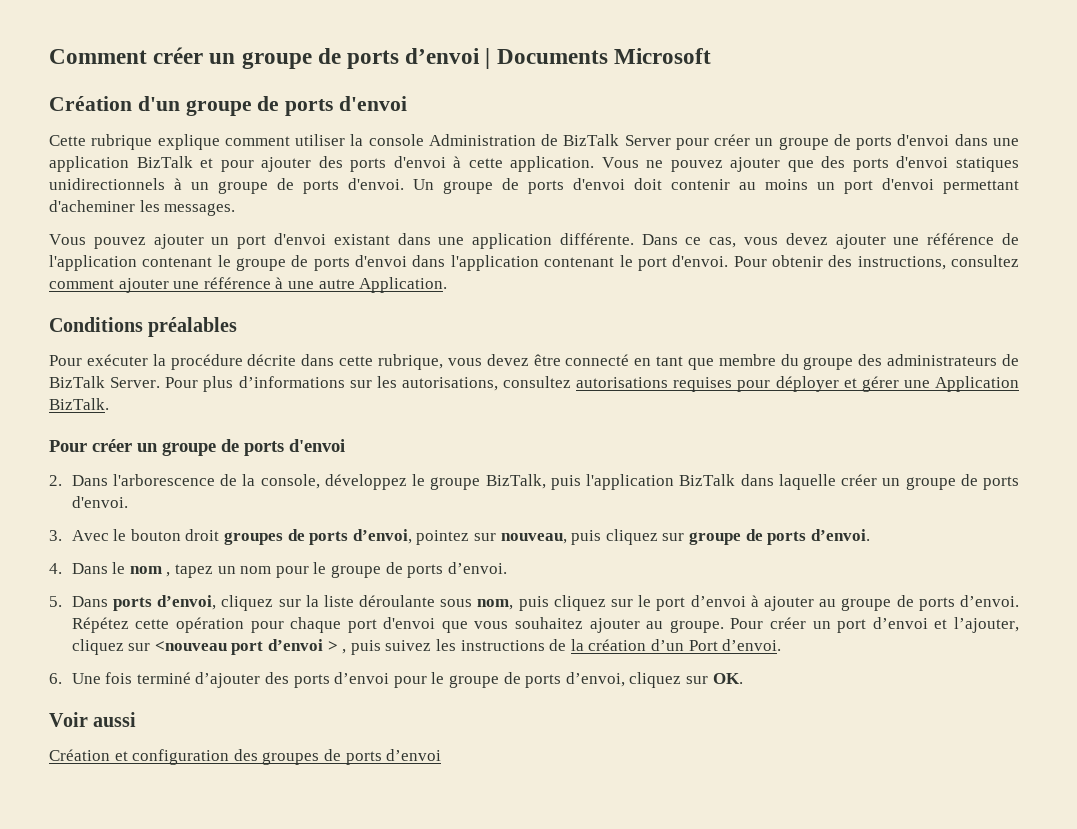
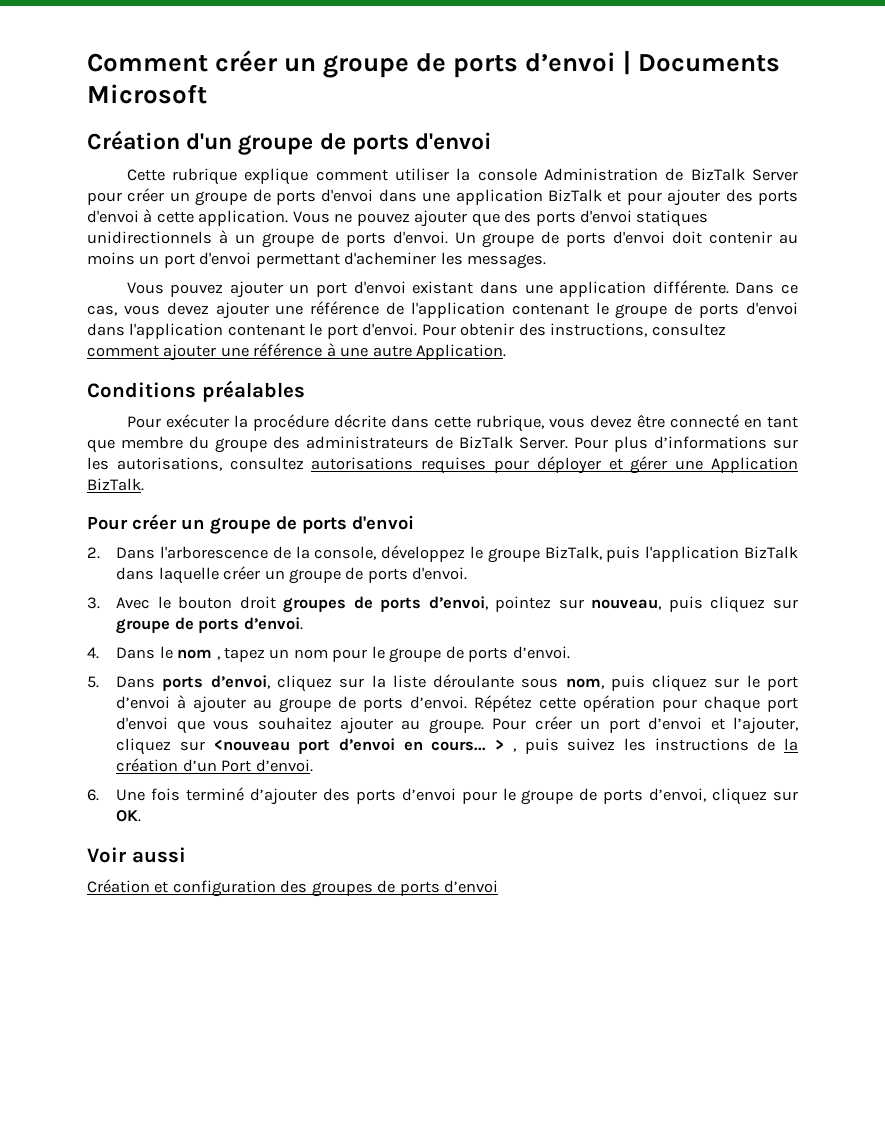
- Pour créer un port d’envoi et l’ajouter, cliquez sur <nouveau port d’envoi > , puis suivez les instructions de la création d’un Port d’envoi.
+ Pour créer un port d’envoi et l’ajouter, cliquez sur <nouveau port d’envoi en cours... > , puis suivez les instructions de la création d’un Port d’envoi.

